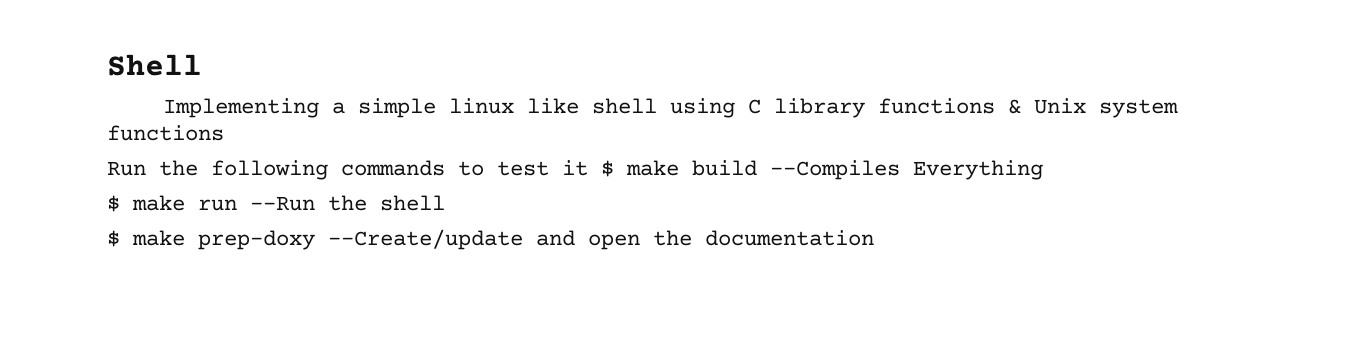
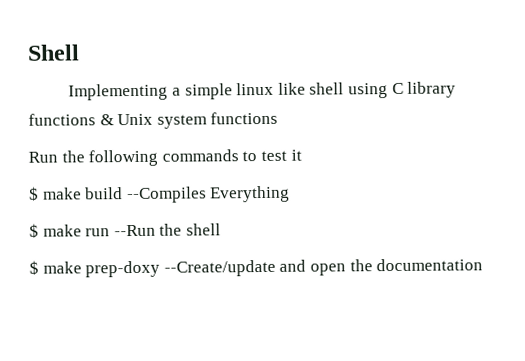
- Run the following commands to test it $ make build --Compiles Everything
+ Run the following commands to test it
+ $ make build --Compiles Everything

